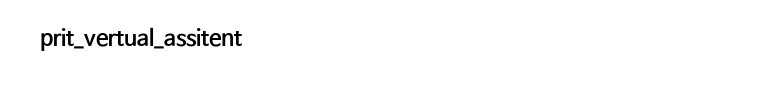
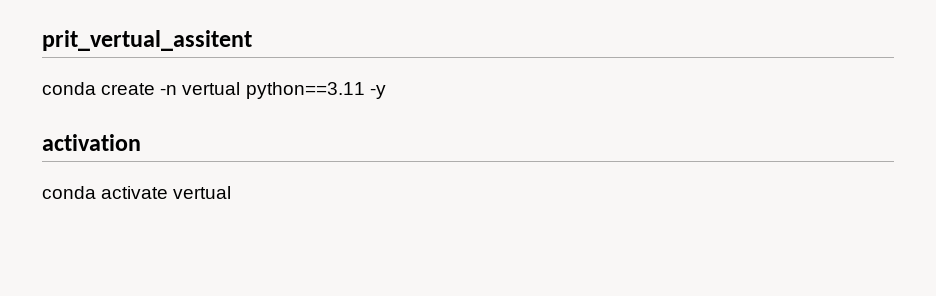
+ conda create -n vertual python==3.11 -y
+ activation
+ conda activate vertual

